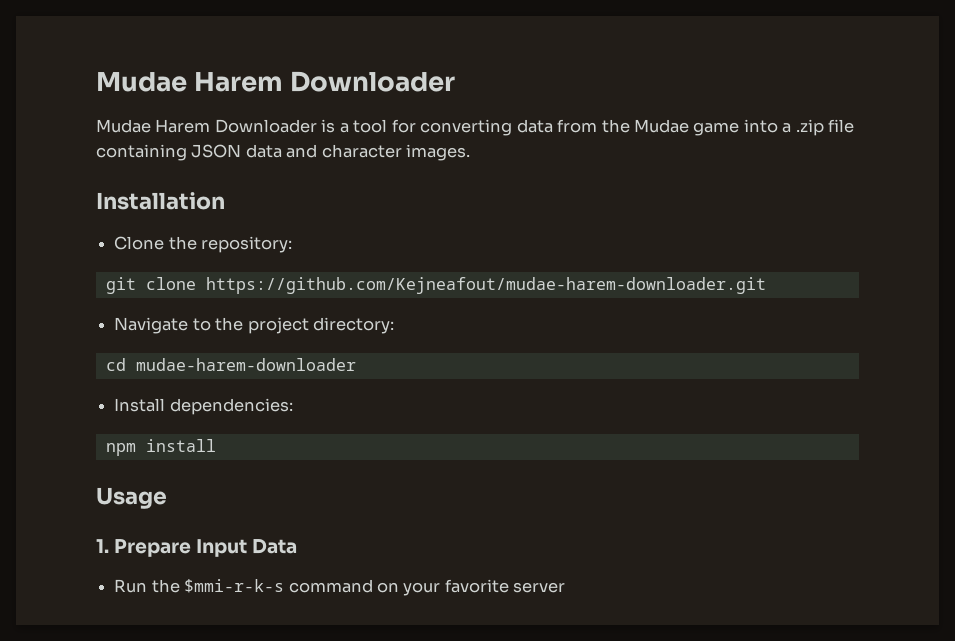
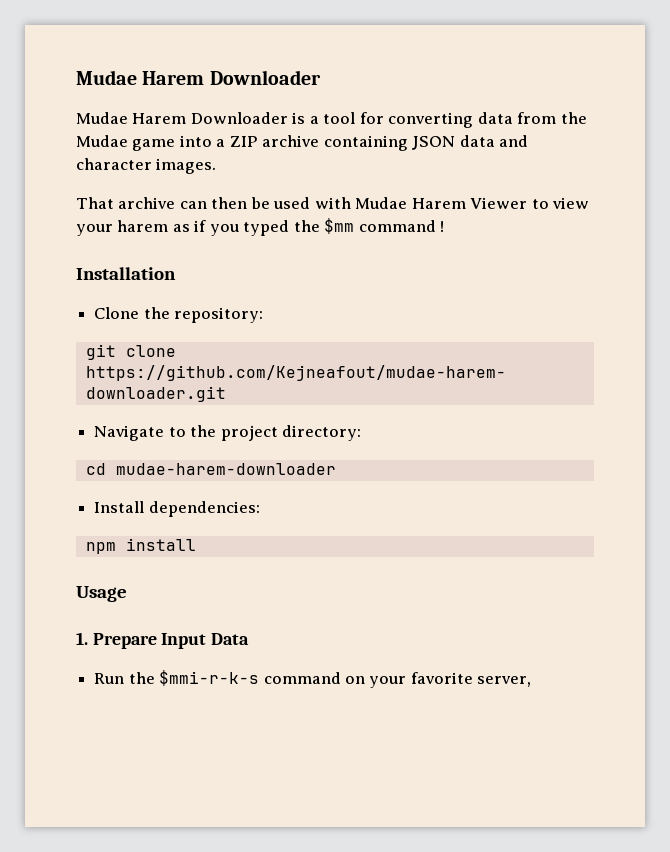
- Mudae Harem Downloader is a tool for converting data from the Mudae game into a .zip file containing JSON data and character images.
+ Mudae Harem Downloader is a tool for converting data from the Mudae game into a ZIP archive containing JSON data and character images.
+ That archive can then be used with Mudae Harem Viewer to view your harem as if you typed the $mm command !
- Run the $mmi-r-k-s command on your favorite server
+ Run the $mmi-r-k-s command on your favorite server,

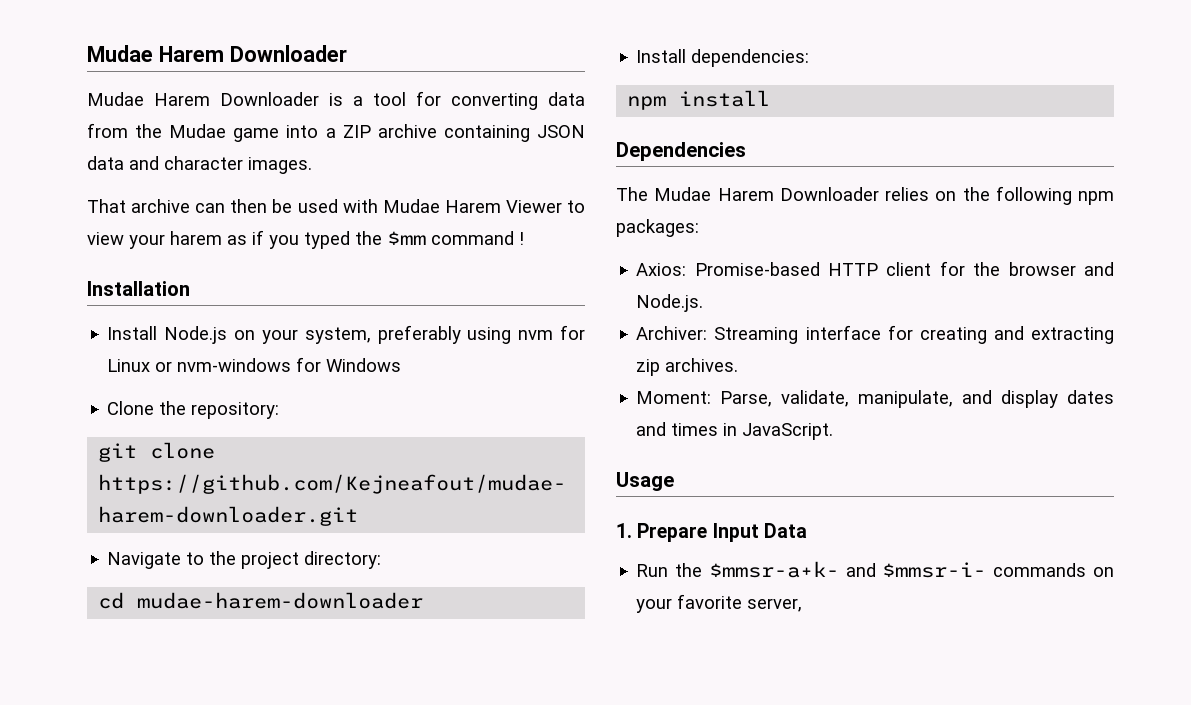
+ Install Node.js on your system, preferably using nvm for Linux or nvm-windows for Windows
+ Dependencies
+ The Mudae Harem Downloader relies on the following npm packages:
+ Axios: Promise-based HTTP client for the browser and Node.js.
+ Archiver: Streaming interface for creating and extracting zip archives.
+ Moment: Parse, validate, manipulate, and display dates and times in JavaScript.
- Run the $mmi-r-k-s command on your favorite server,
+ Run the $mmsr-a+k- and $mmsr-i- commands on your favorite server,

